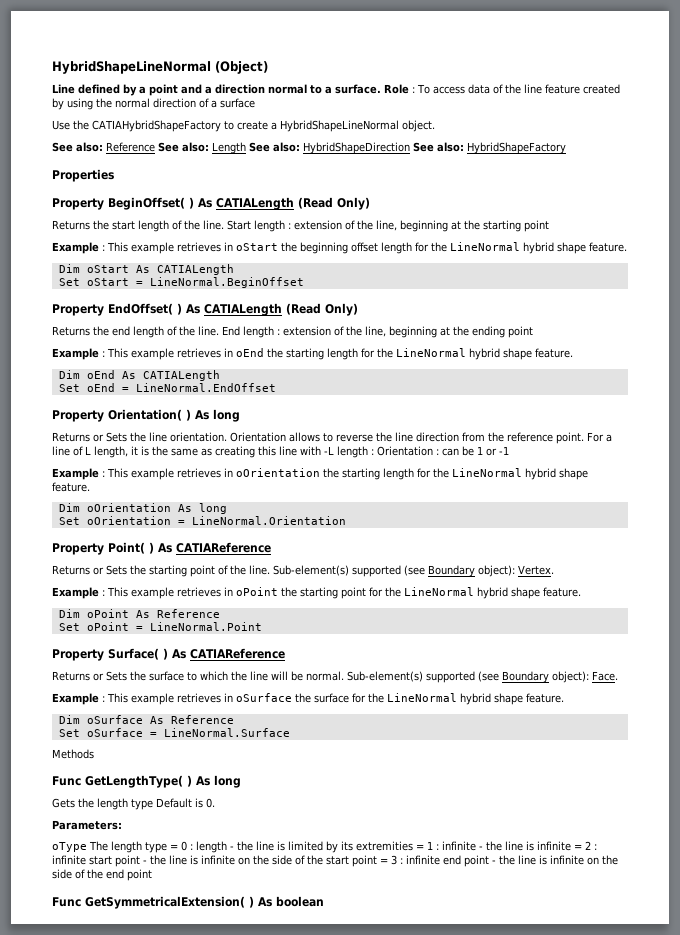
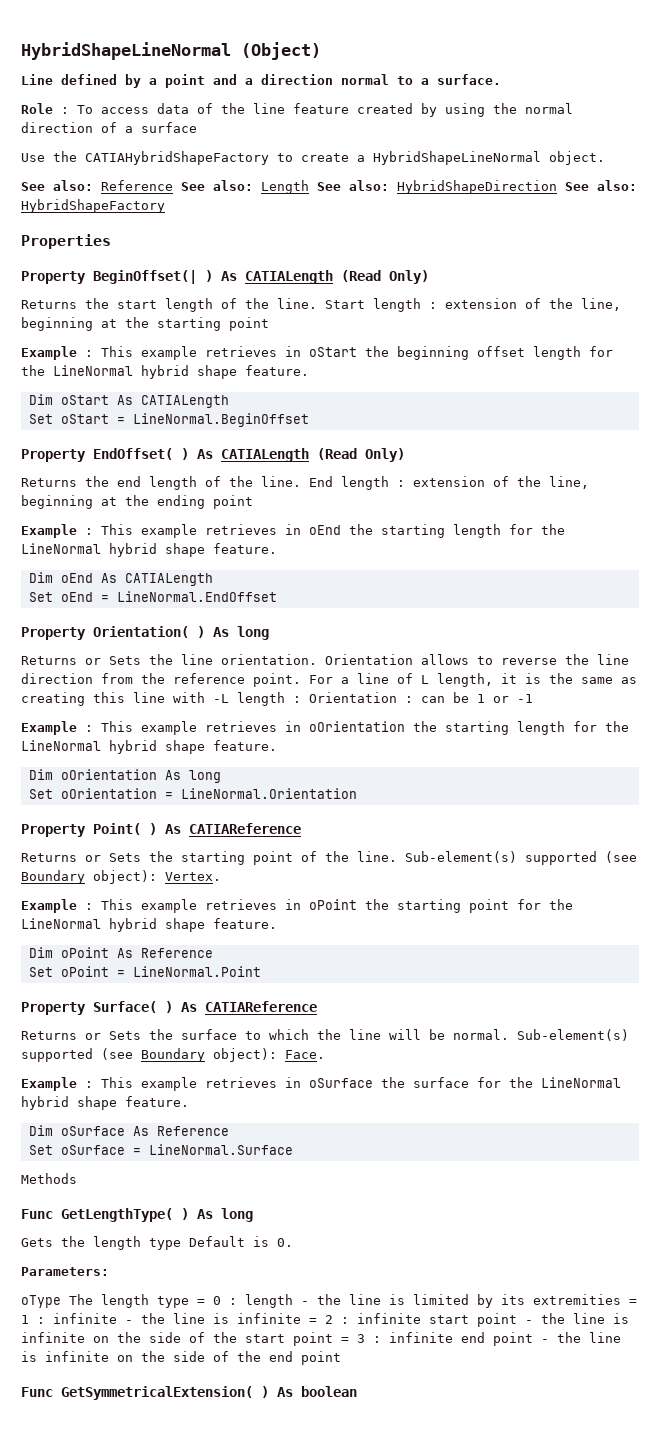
- Line defined by a point and a direction normal to a surface. Role : To access data of the line feature created by using the normal direction of a surface
+ Line defined by a point and a direction normal to a surface.
+ Role : To access data of the line feature created by using the normal direction of a surface
- Property BeginOffset( ) As CATIALength (Read Only)
+ Property BeginOffset(| ) As CATIALength (Read Only)

